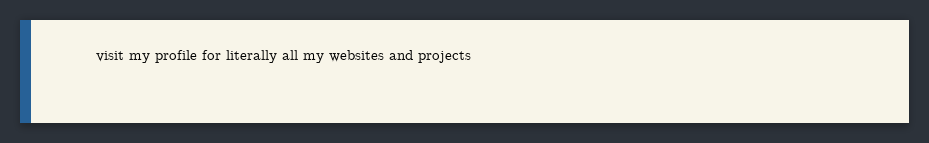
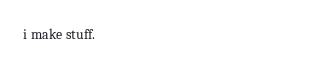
- visit my profile for literally all my websites and projects
+ i make stuff.

